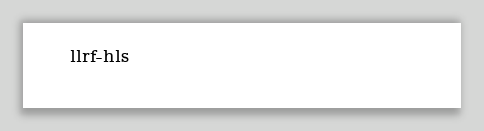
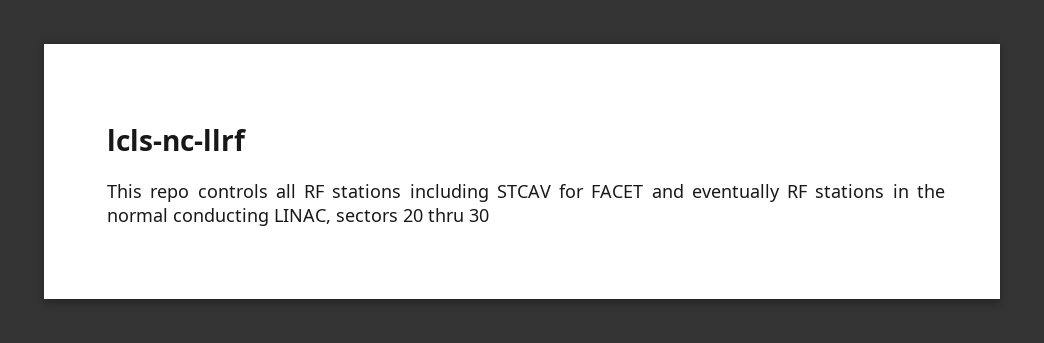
- llrf-hls
+ lcls-nc-llrf
+ This repo controls all RF stations including STCAV for FACET and eventually RF stations in the normal conducting LINAC, sectors 20 thru 30

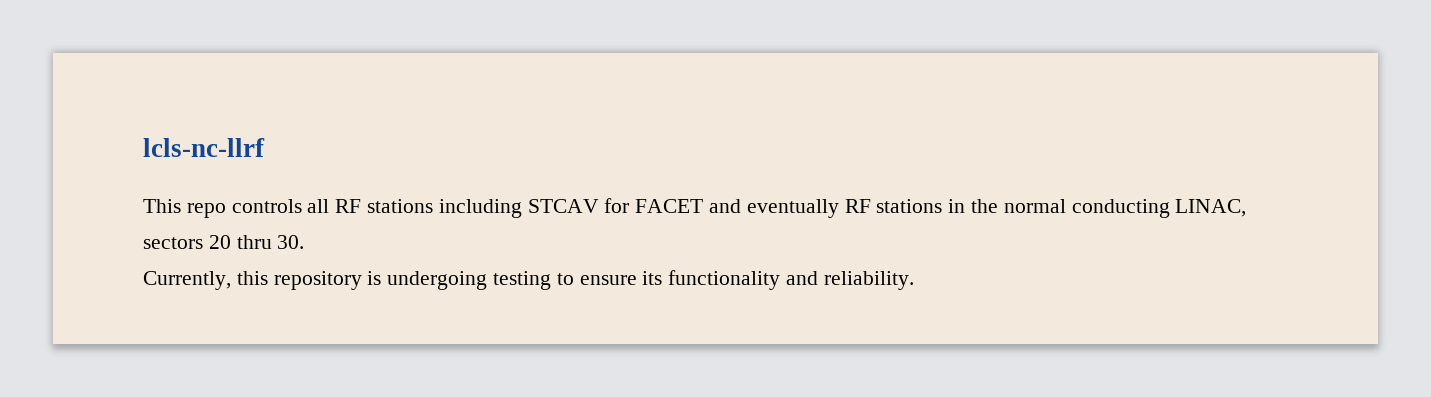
- This repo controls all RF stations including STCAV for FACET and eventually RF stations in the normal conducting LINAC, sectors 20 thru 30
+ This repo controls all RF stations including STCAV for FACET and eventually RF stations in the normal conducting LINAC, sectors 20 thru 30.
+ Currently, this repository is undergoing testing to ensure its functionality and reliability.

